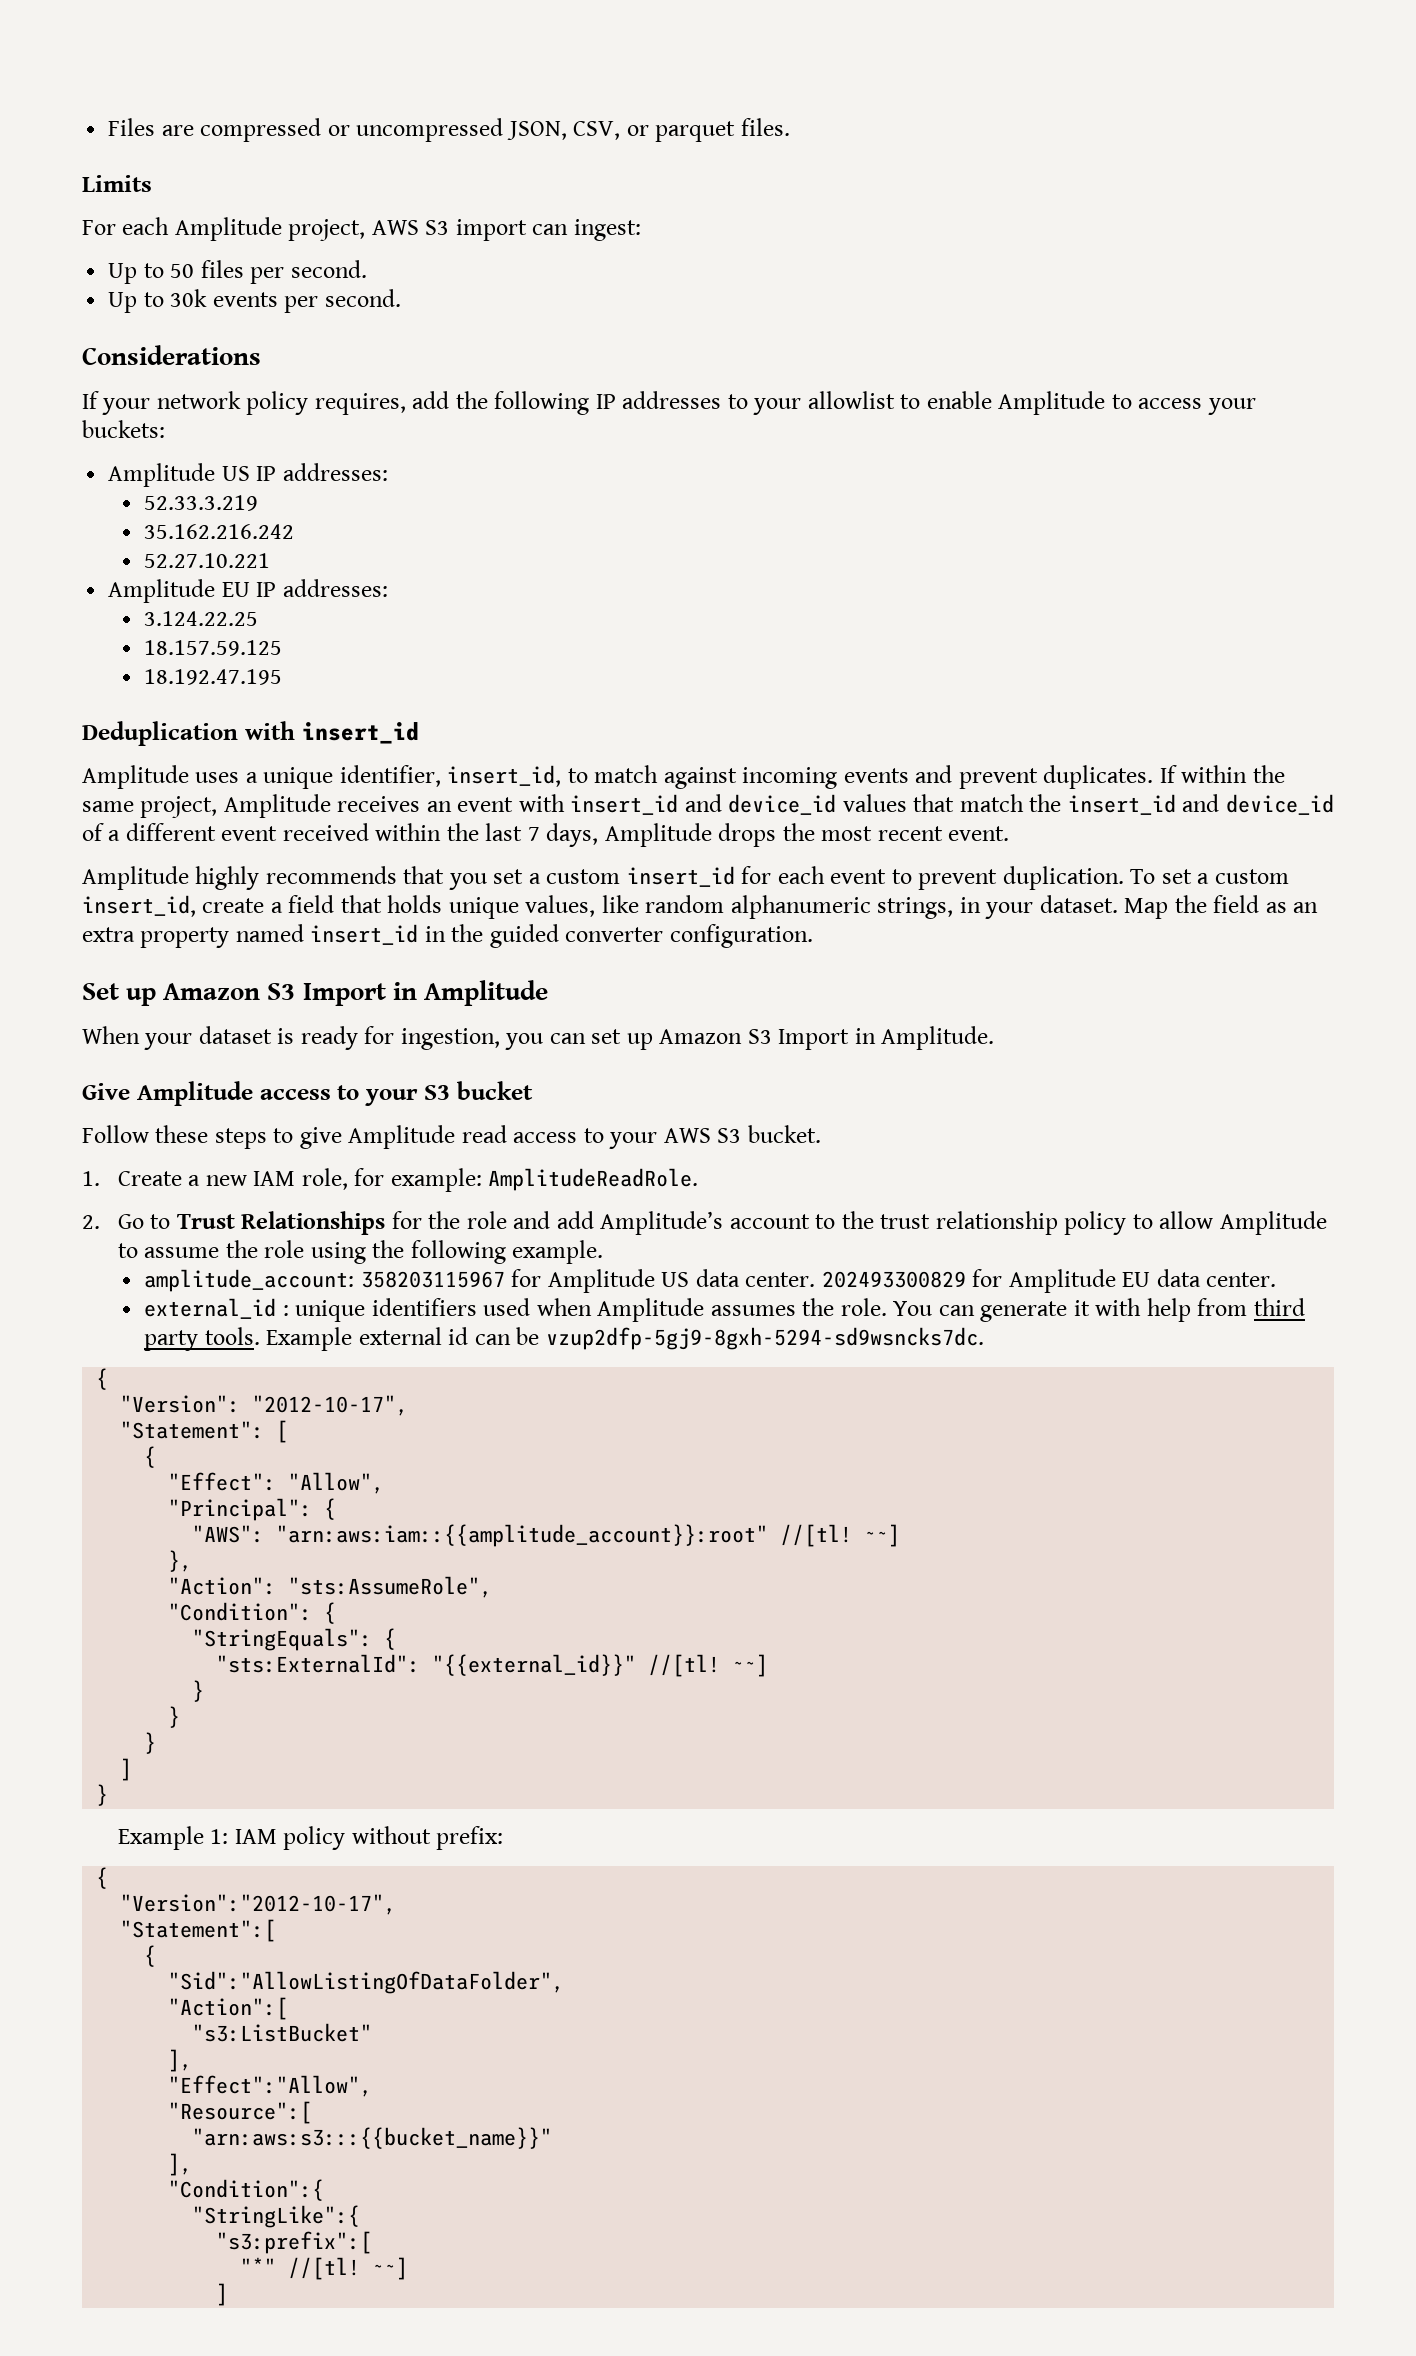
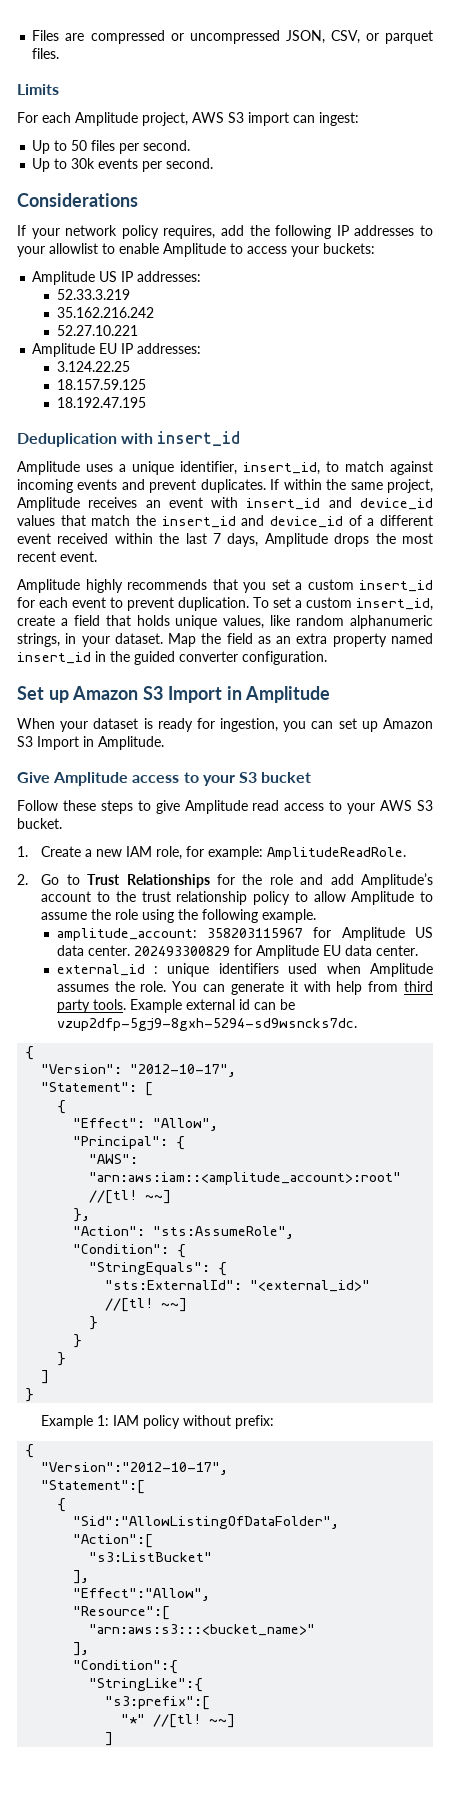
- "AWS": "arn:aws:iam::{{amplitude_account}}:root" //[tl!
+ "AWS": "arn:aws:iam::<amplitude_account>:root" //[tl!
- "sts:ExternalId": "{{external_id}}" //[tl!
+ "sts:ExternalId": "<external_id>" //[tl!
- "arn:aws:s3:::{{bucket_name}}"
+ "arn:aws:s3:::<bucket_name>"

